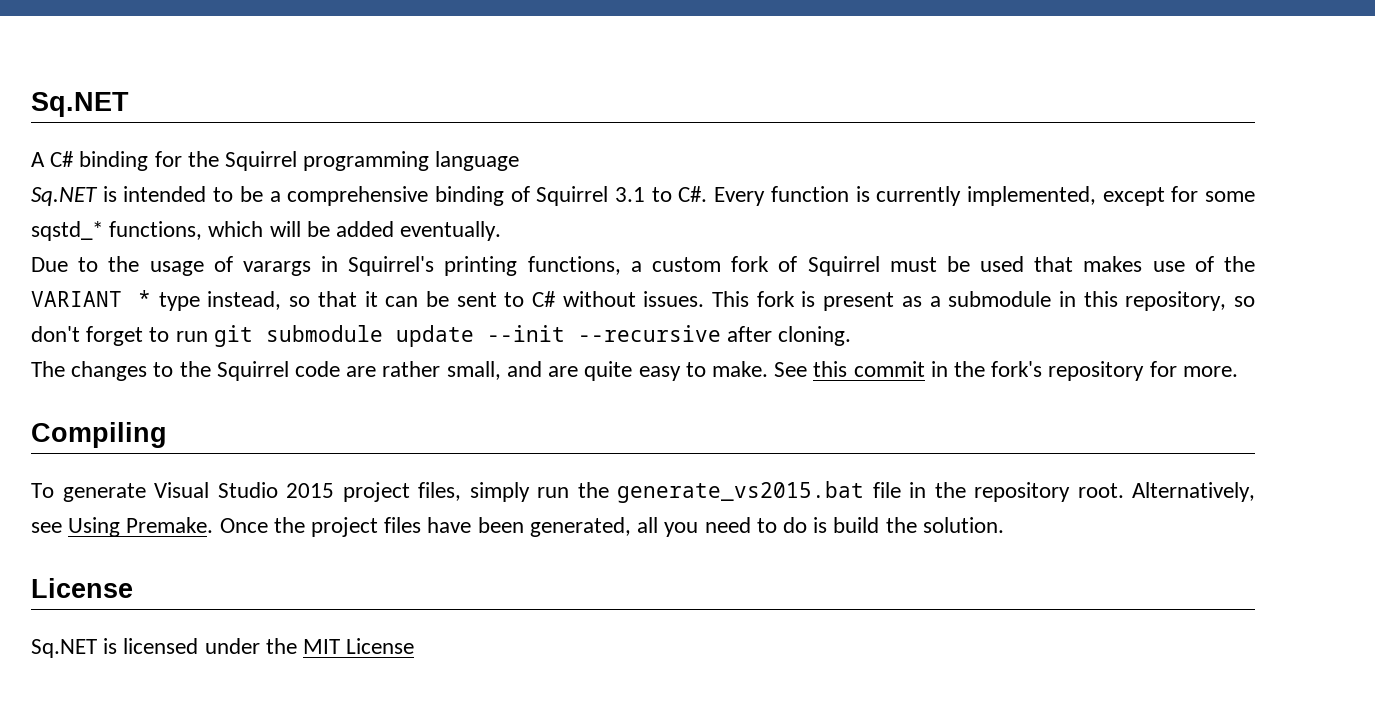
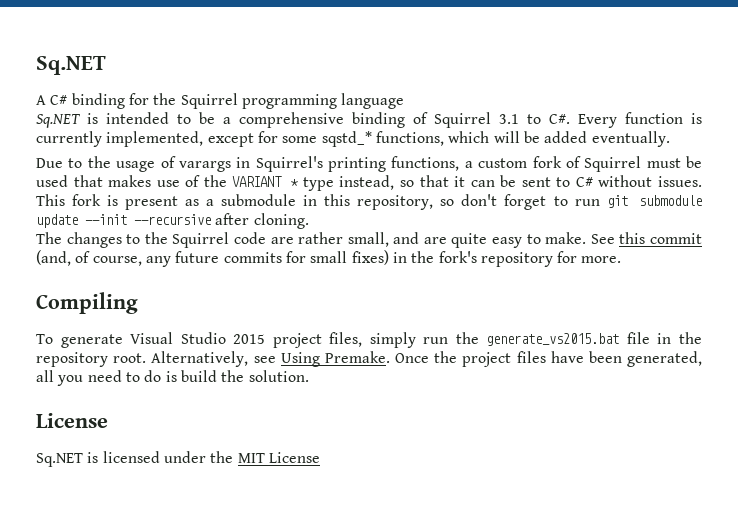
- See this commit in the fork's repository for more.
+ See this commit (and, of course, any future commits for small fixes) in the fork's repository for more.

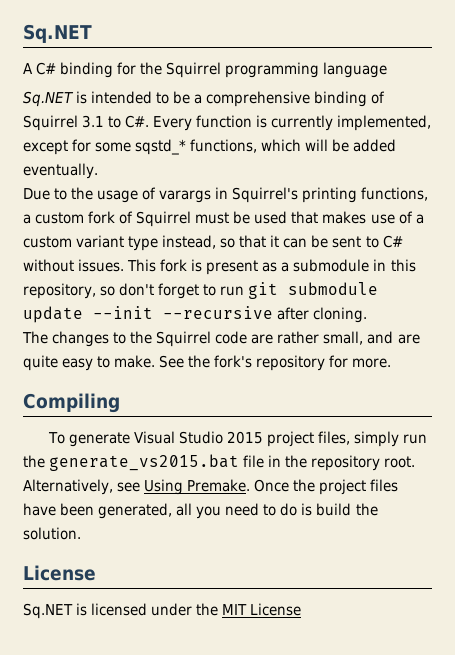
- Due to the usage of varargs in Squirrel's printing functions, a custom fork of Squirrel must be used that makes use of the VARIANT * type instead, so that it can be sent to C# without issues.
+ Due to the usage of varargs in Squirrel's printing functions, a custom fork of Squirrel must be used that makes use of a custom variant type instead, so that it can be sent to C# without issues.
- See this commit (and, of course, any future commits for small fixes) in the fork's repository for more.
+ See the fork's repository for more.

